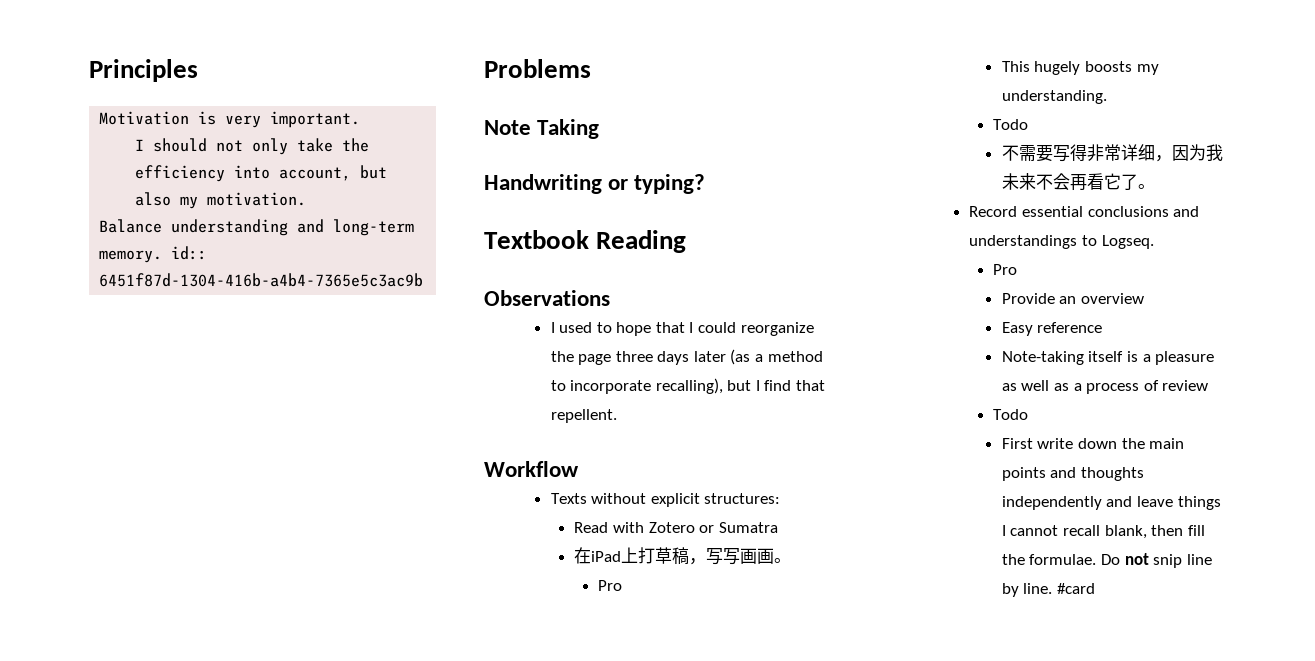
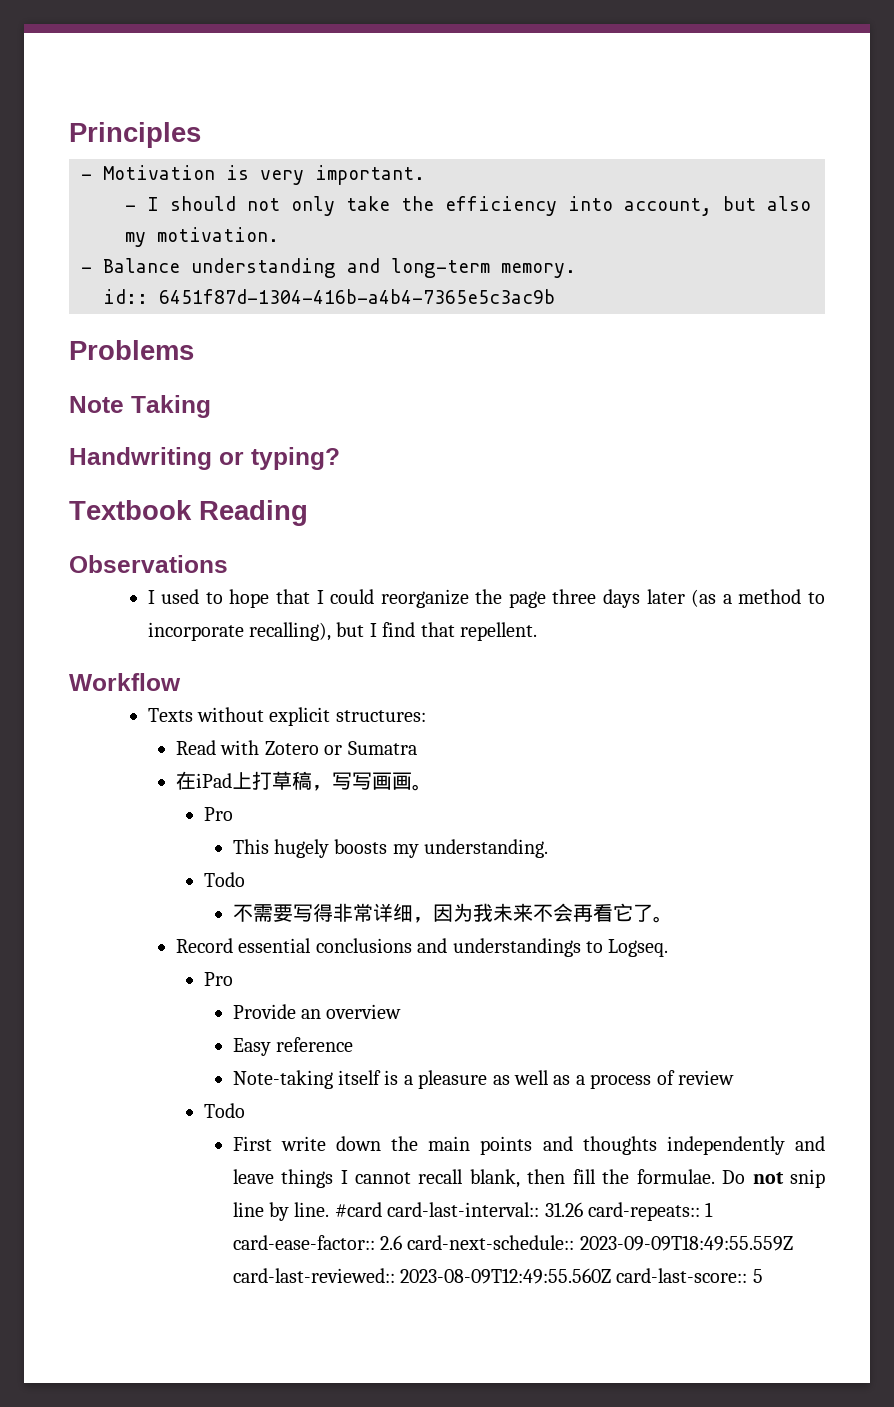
- Motivation is very important.
+ - Motivation is very important.
- I should not only take the efficiency into account, but also my motivation.
+ - I should not only take the efficiency into account, but also my motivation.
- Balance understanding and long-term memory. id:: 6451f87d-1304-416b-a4b4-7365e5c3ac9b
+ - Balance understanding and long-term memory.
+ id:: 6451f87d-1304-416b-a4b4-7365e5c3ac9b
- #card
+ #card card-last-interval:: 31.26 card-repeats:: 1 card-ease-factor:: 2.6 card-next-schedule:: 2023-09-09T18:49:55.559Z card-last-reviewed:: 2023-08-09T12:49:55.560Z card-last-score:: 5

